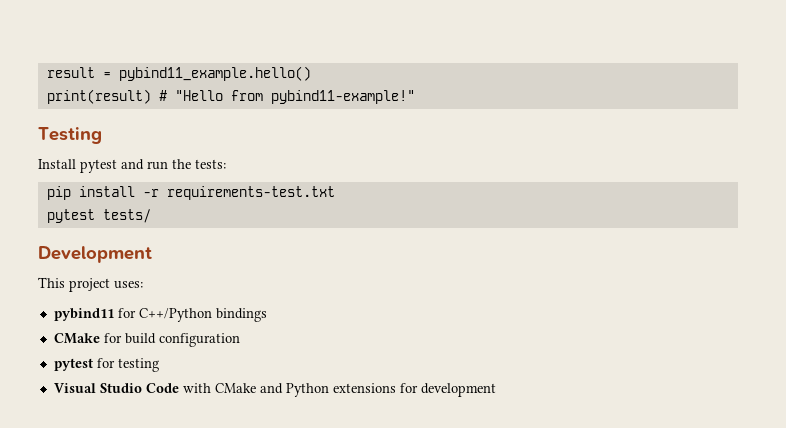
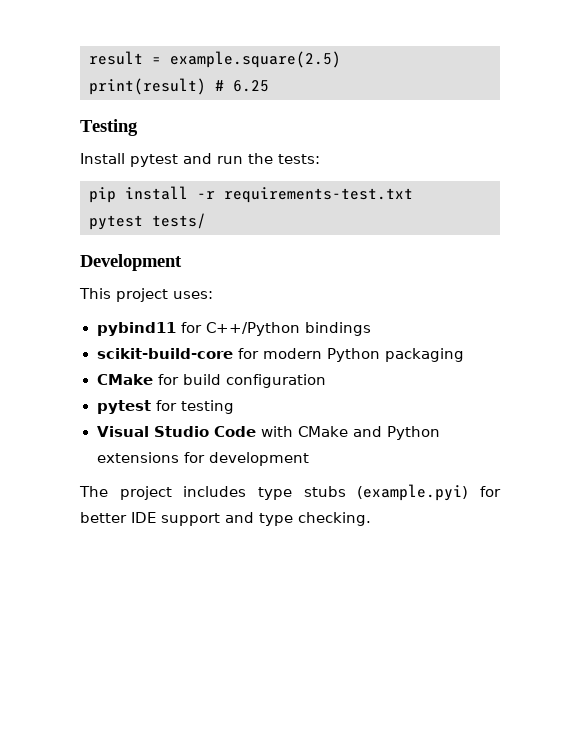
- result = pybind11_example.hello()
+ result = example.square(2.5)
- print(result) # "Hello from pybind11-example!"
+ print(result) # 6.25
+ scikit-build-core for modern Python packaging
+ The project includes type stubs (example.pyi) for better IDE support and type checking.

